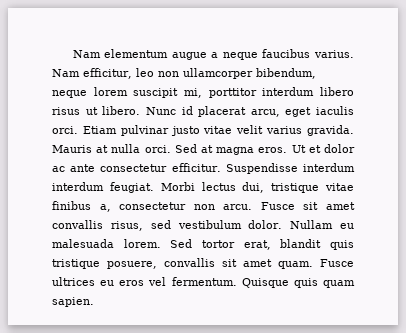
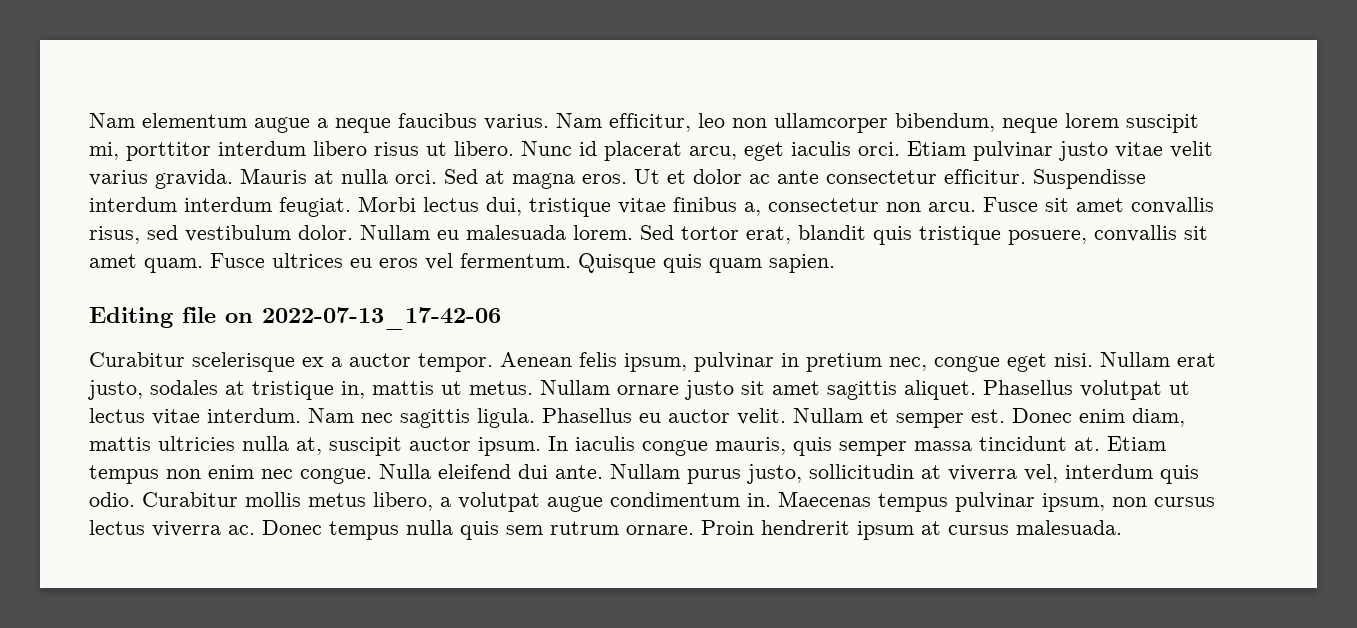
+ Editing file on 2022-07-13_17-42-06
+ Curabitur scelerisque ex a auctor tempor. Aenean felis ipsum, pulvinar in pretium nec, congue eget nisi. Nullam erat justo, sodales at tristique in, mattis ut metus. Nullam ornare justo sit amet sagittis aliquet. Phasellus volutpat ut lectus vitae interdum. Nam nec sagittis ligula. Phasellus eu auctor velit. Nullam et semper est. Donec enim diam, mattis ultricies nulla at, suscipit auctor ipsum. In iaculis congue mauris, quis semper massa tincidunt at. Etiam tempus non enim nec congue. Nulla eleifend dui ante. Nullam purus justo, sollicitudin at viverra vel, interdum quis odio. Curabitur mollis metus libero, a volutpat augue condimentum in. Maecenas tempus pulvinar ipsum, non cursus lectus viverra ac. Donec tempus nulla quis sem rutrum ornare. Proin hendrerit ipsum at cursus malesuada.

